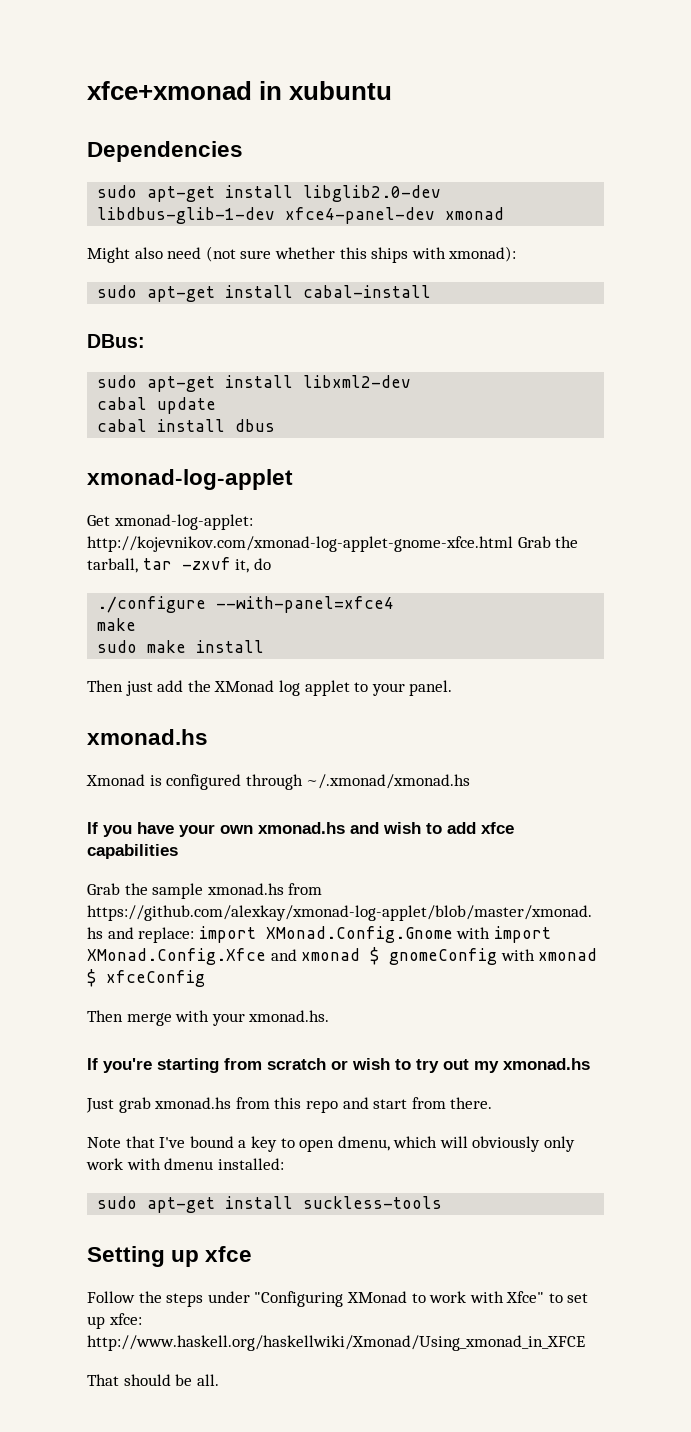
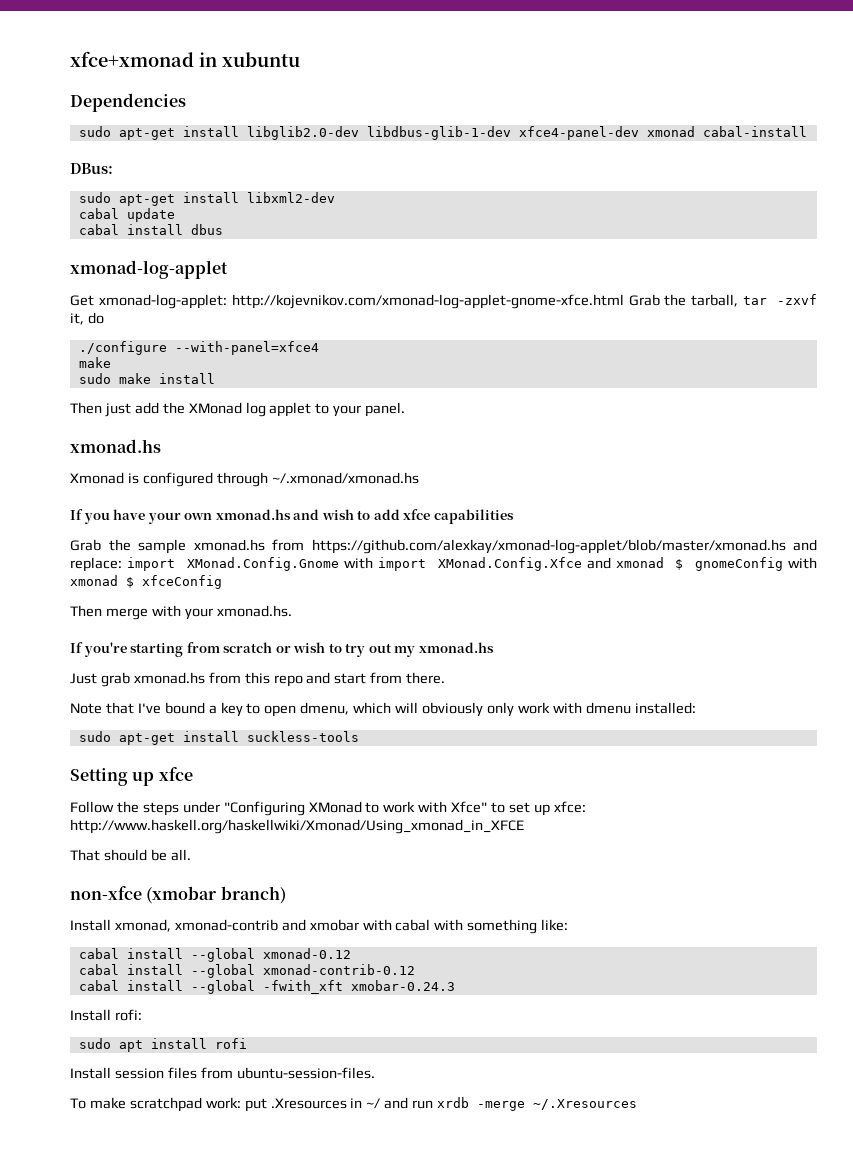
- sudo apt-get install libglib2.0-dev libdbus-glib-1-dev xfce4-panel-dev xmonad
- Might also need (not sure whether this ships with xmonad):
- sudo apt-get install cabal-install
+ sudo apt-get install libglib2.0-dev libdbus-glib-1-dev xfce4-panel-dev xmonad cabal-install
+ non-xfce (xmobar branch)
+ Install xmonad, xmonad-contrib and xmobar with cabal with something like:
+ cabal install --global xmonad-0.12
+ cabal install --global xmonad-contrib-0.12
+ cabal install --global -fwith_xft xmobar-0.24.3
+ Install rofi:
+ sudo apt install rofi
+ Install session files from ubuntu-session-files.
+ To make scratchpad work: put .Xresources in ~/ and run xrdb -merge ~/.Xresources

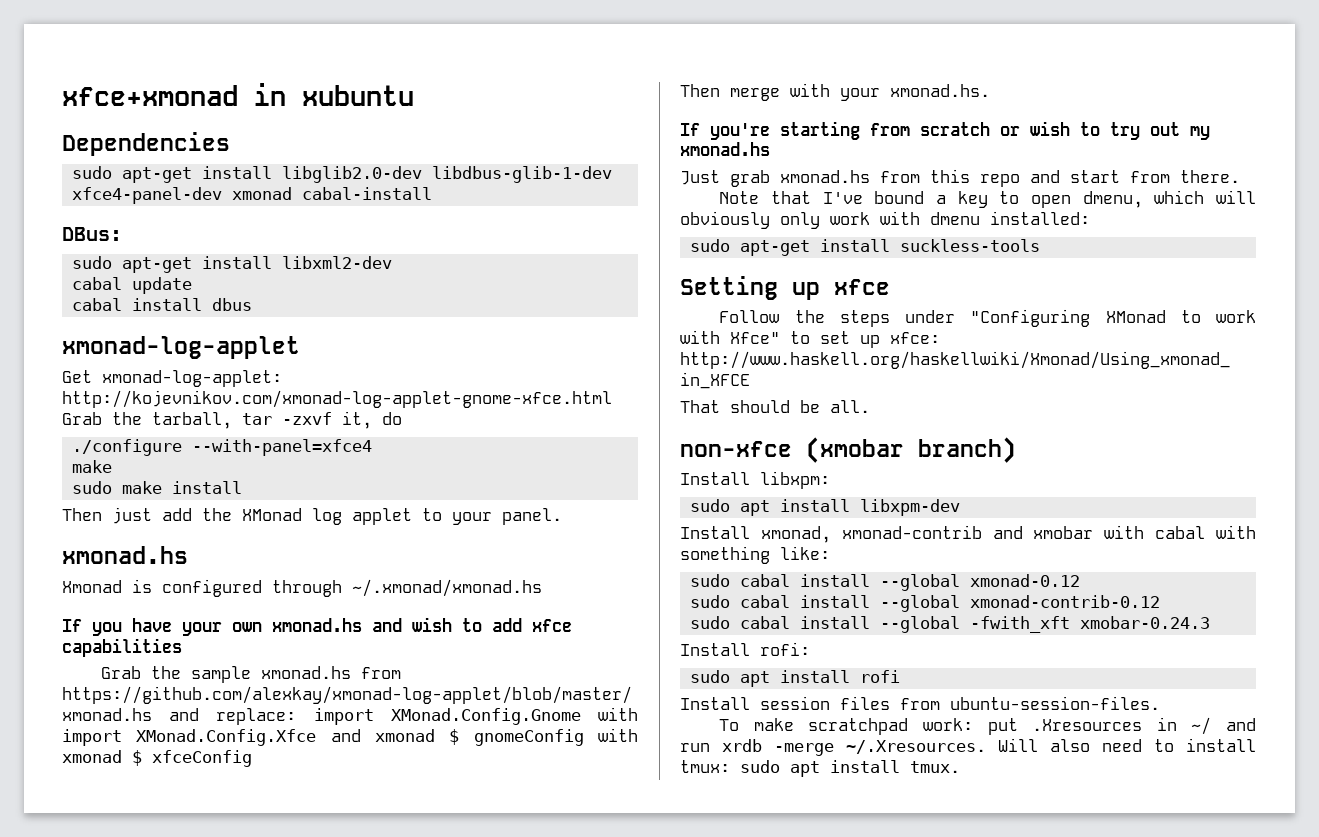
+ Install libxpm:
+ sudo apt install libxpm-dev
- cabal install --global xmonad-0.12
+ sudo cabal install --global xmonad-0.12
- cabal install --global xmonad-contrib-0.12
+ sudo cabal install --global xmonad-contrib-0.12
- cabal install --global -fwith_xft xmobar-0.24.3
+ sudo cabal install --global -fwith_xft xmobar-0.24.3
- To make scratchpad work: put .Xresources in ~/ and run xrdb -merge ~/.Xresources
+ To make scratchpad work: put .Xresources in ~/ and run xrdb -merge ~/.Xresources. Will also need to install tmux: sudo apt install tmux.

